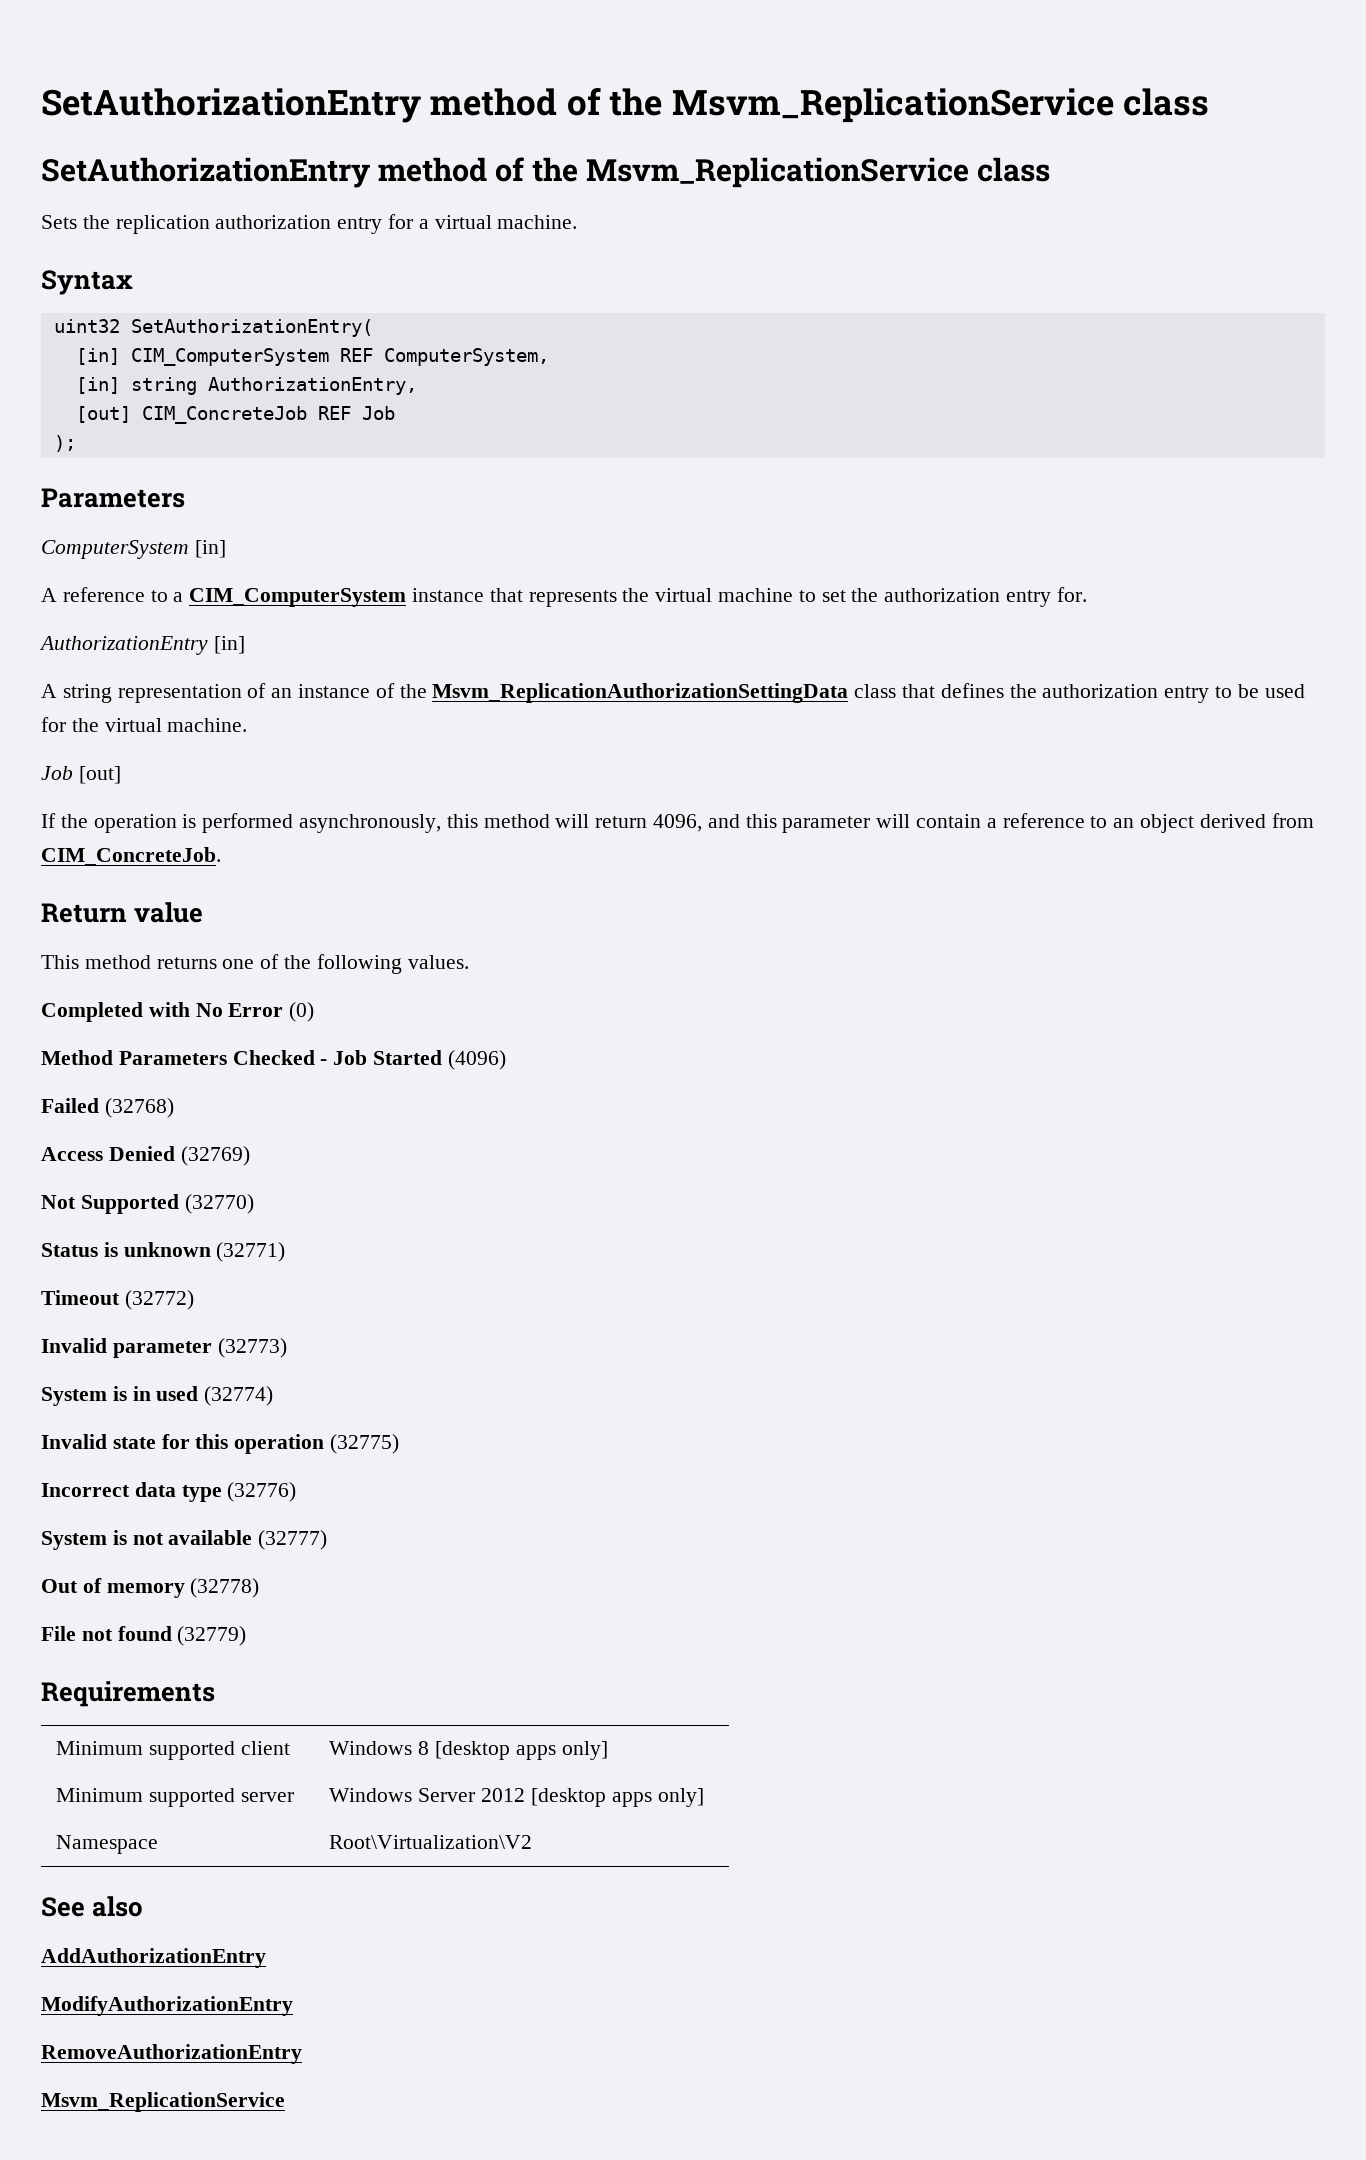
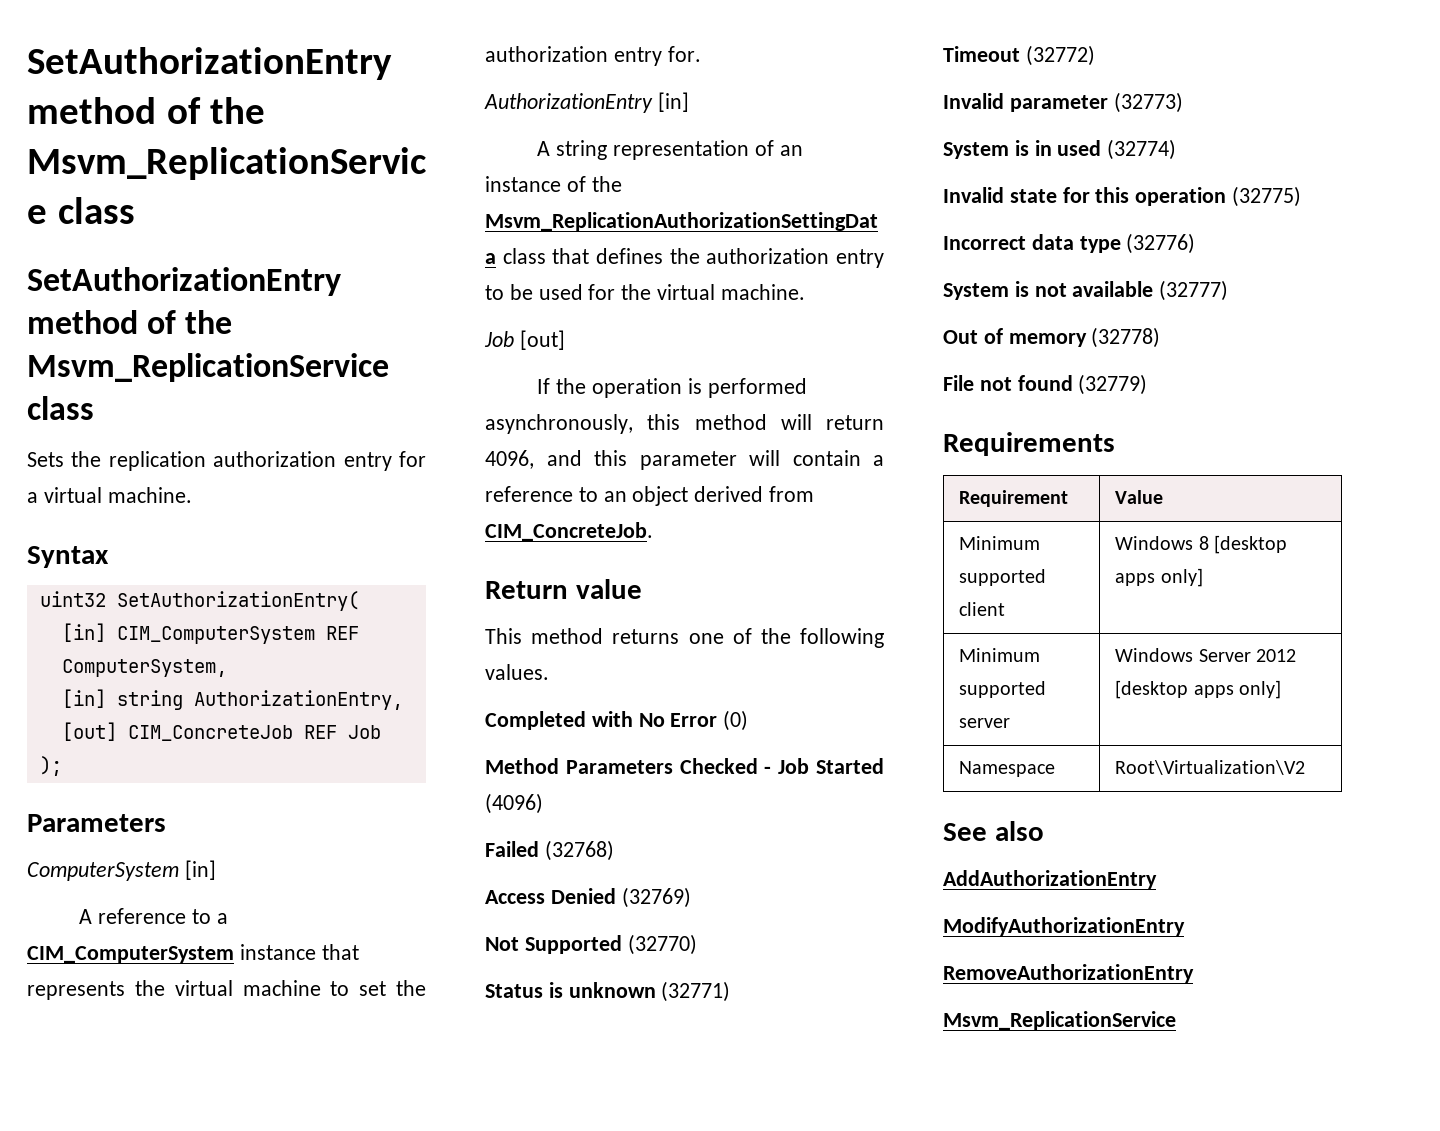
+ Requirement | Value

